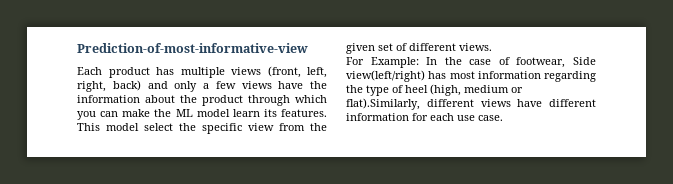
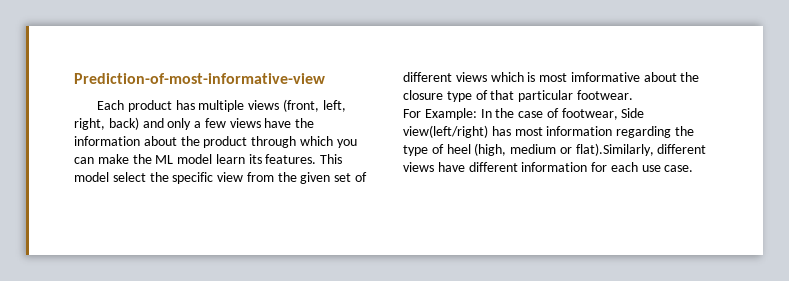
- This model select the specific view from the given set of different views.
+ This model select the specific view from the given set of different views which is most imformative about the closure type of that particular footwear.

